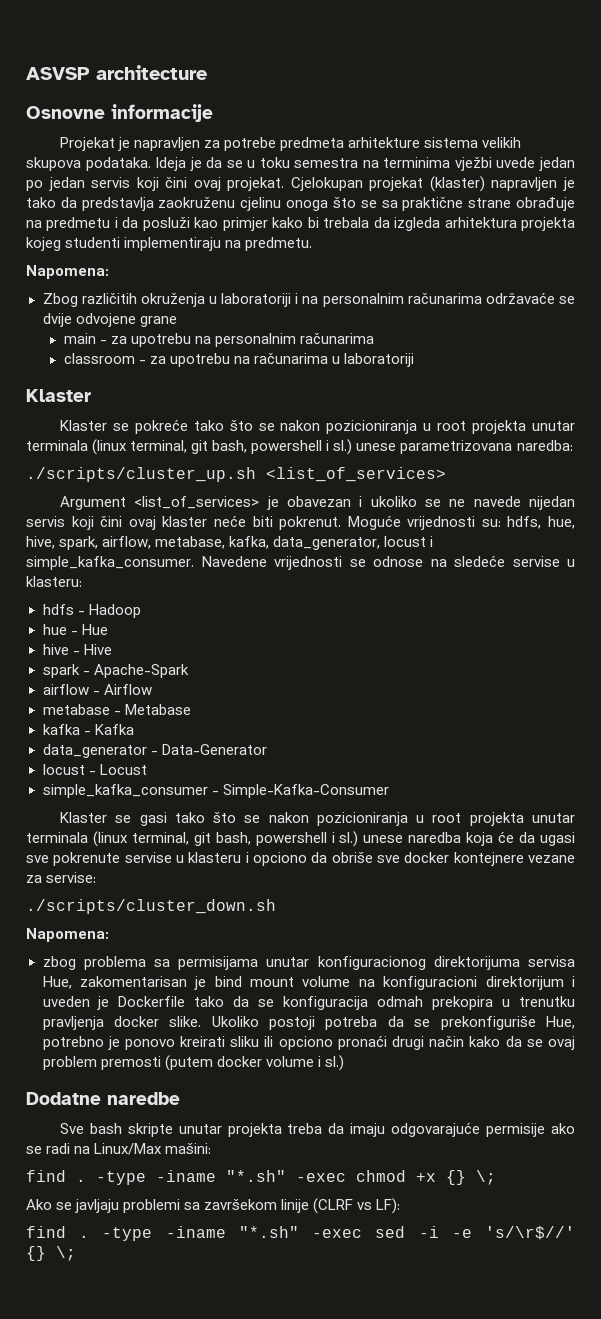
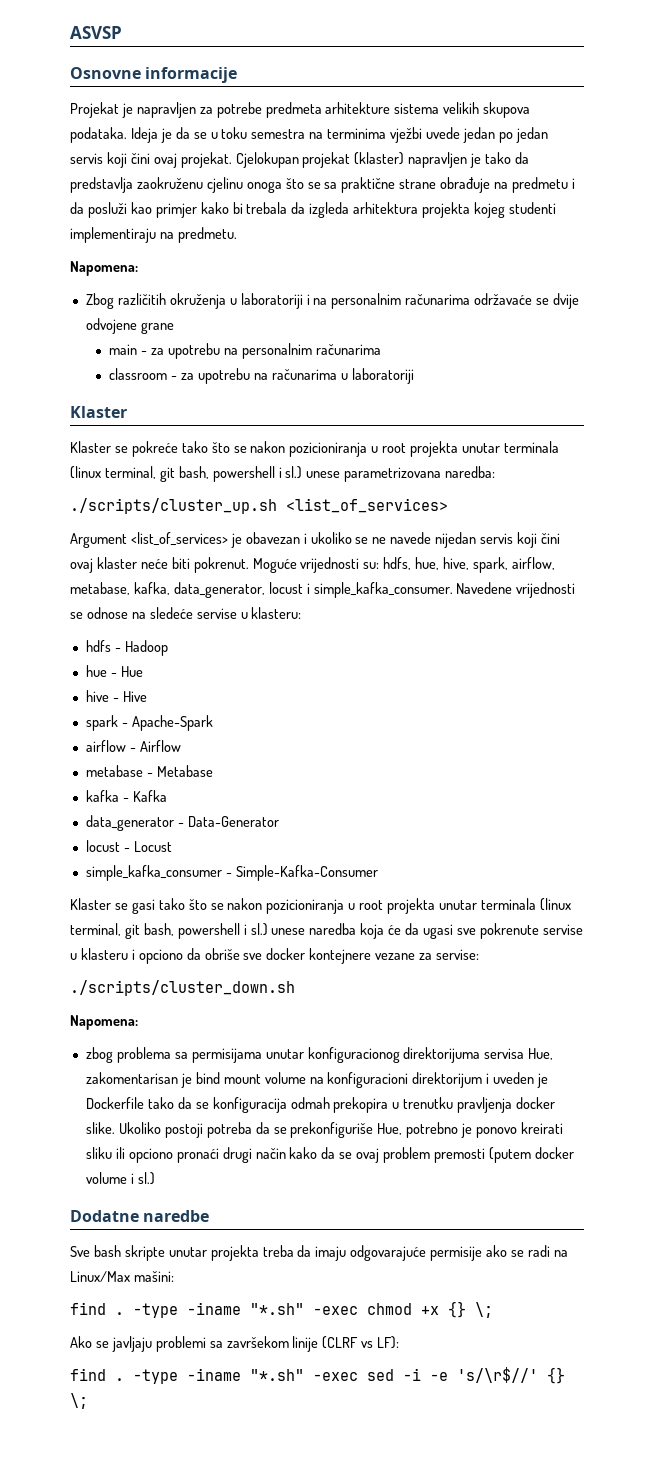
- ASVSP architecture
+ ASVSP

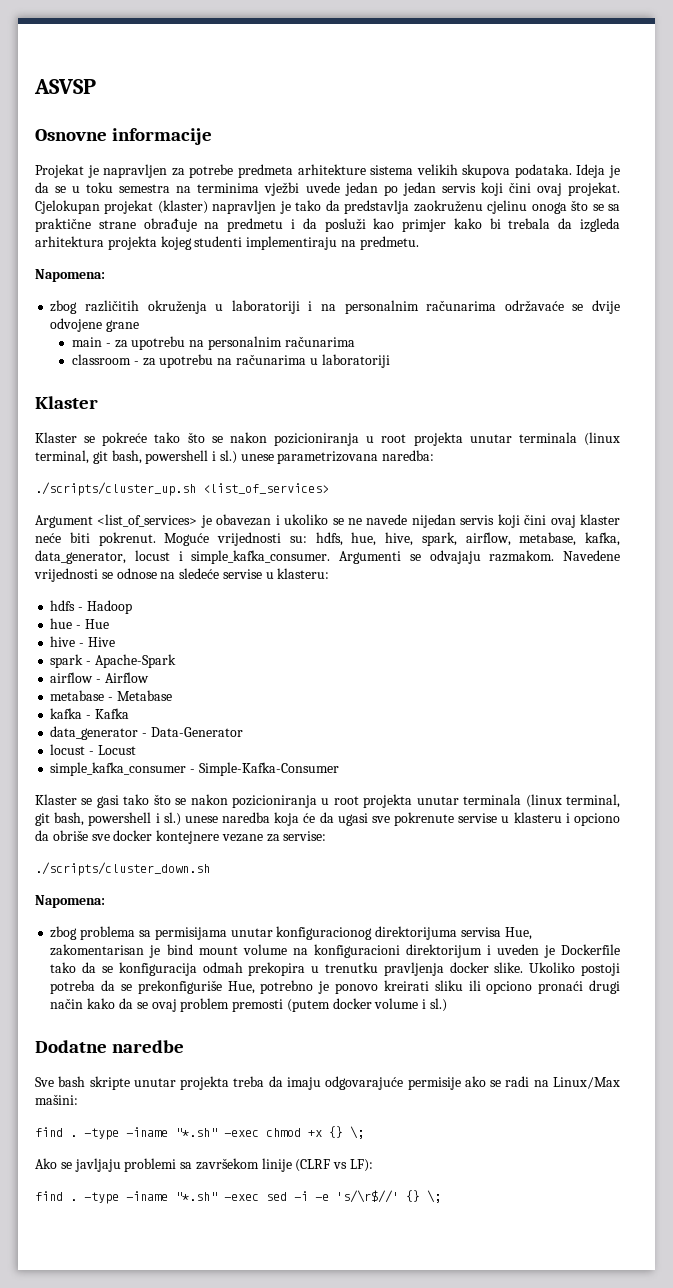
- Zbog različitih okruženja u laboratoriji i na personalnim računarima održavaće se dvije odvojene grane
+ zbog različitih okruženja u laboratoriji i na personalnim računarima održavaće se dvije odvojene grane
+ Argumenti se odvajaju razmakom.

